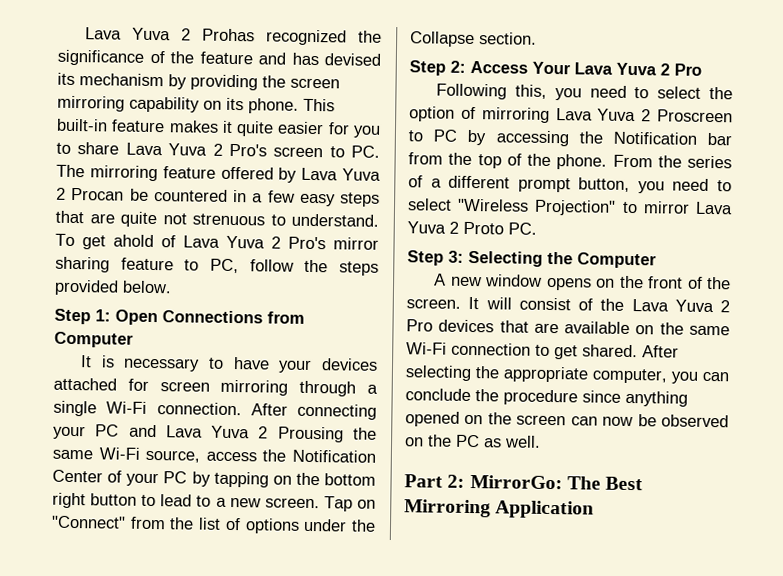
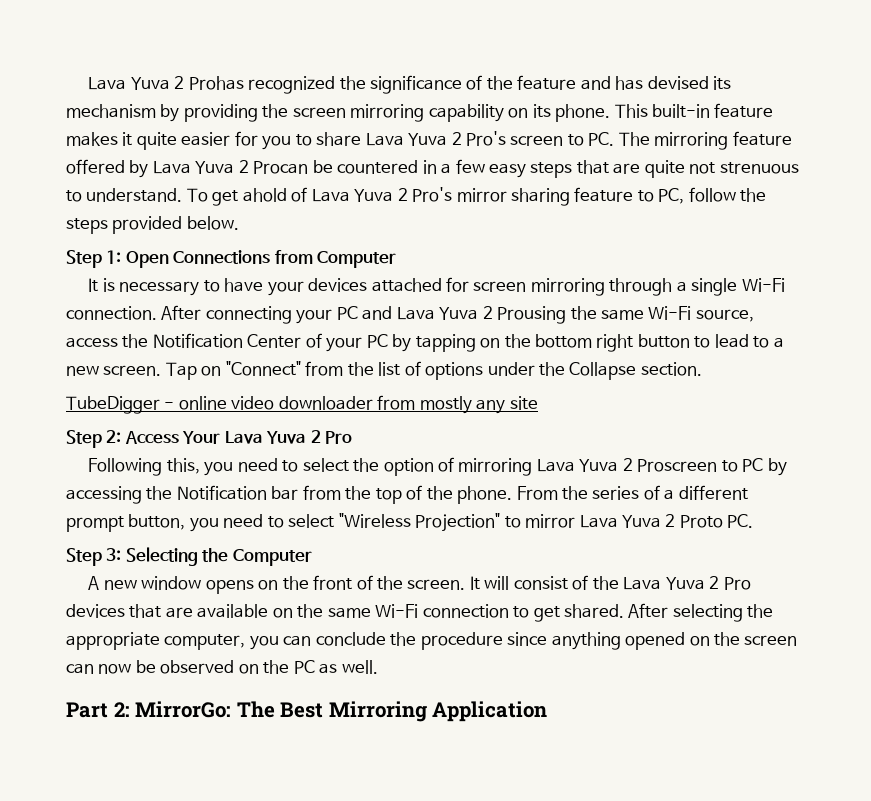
+ TubeDigger - online video downloader from mostly any site

